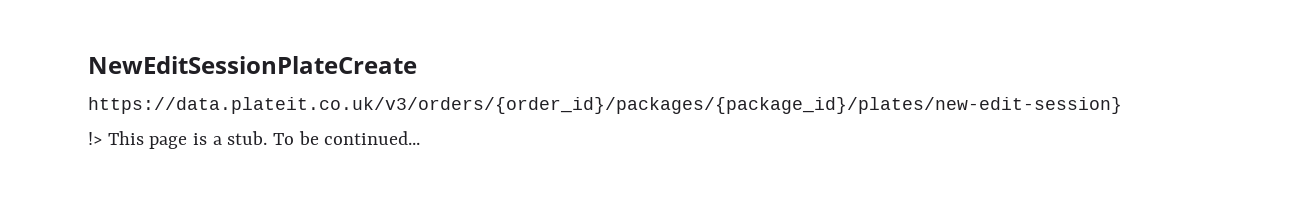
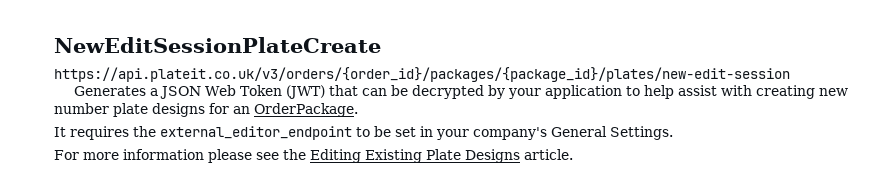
- https://data.plateit.co.uk/v3/orders/{order_id}/packages/{package_id}/plates/new-edit-session}
- !> This page is a stub. To be continued...
+ https://api.plateit.co.uk/v3/orders/{order_id}/packages/{package_id}/plates/new-edit-session
+ Generates a JSON Web Token (JWT) that can be decrypted by your application to help assist with creating new number plate designs for an OrderPackage.
+ It requires the external_editor_endpoint to be set in your company's General Settings.
+ For more information please see the Editing Existing Plate Designs article.

